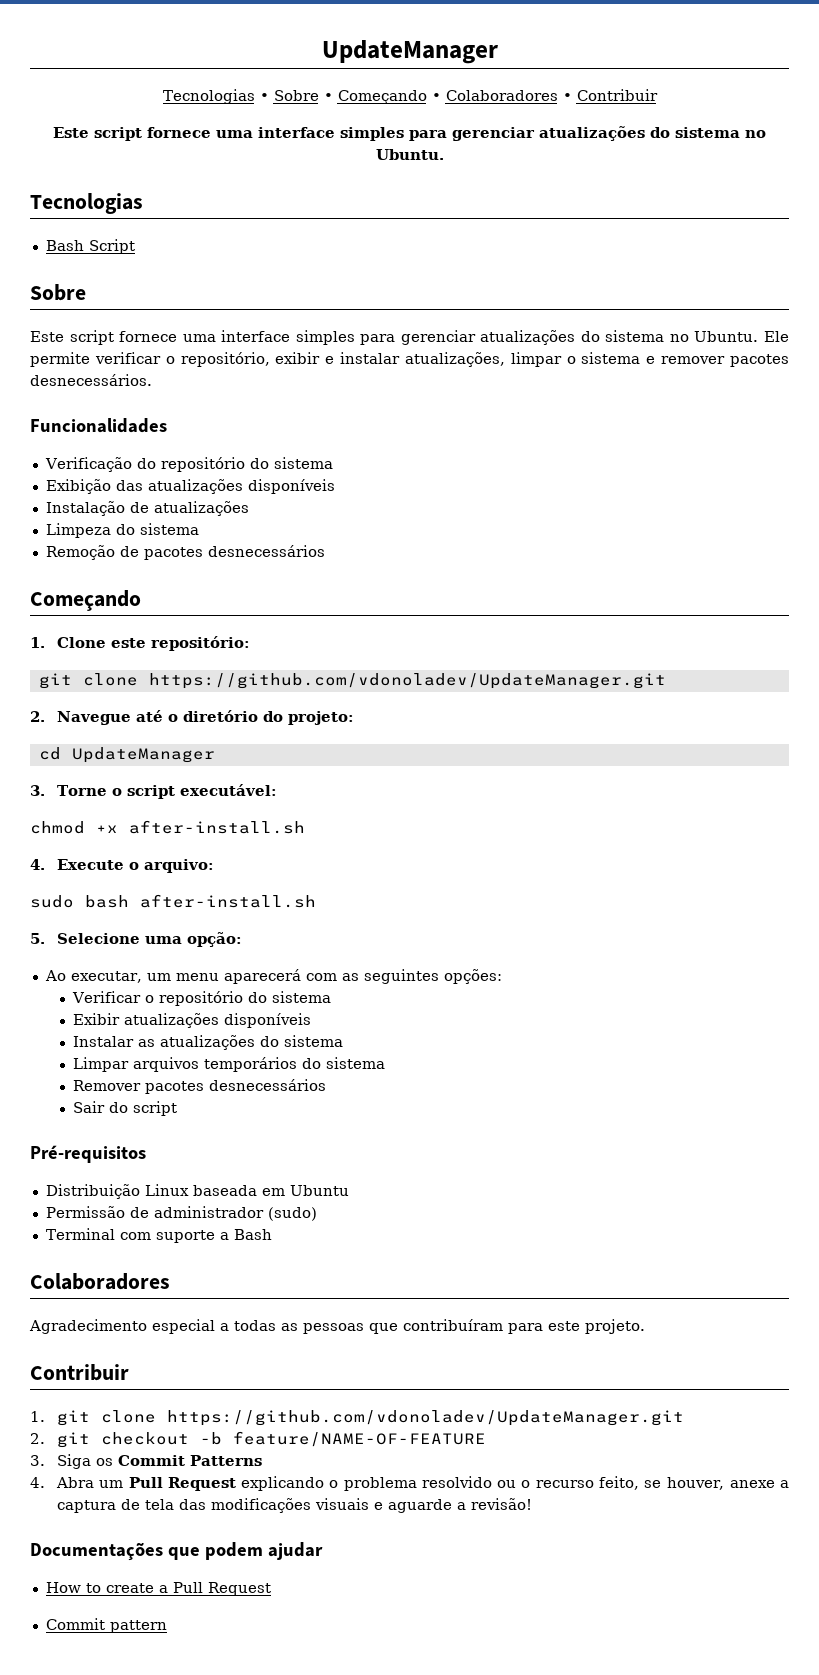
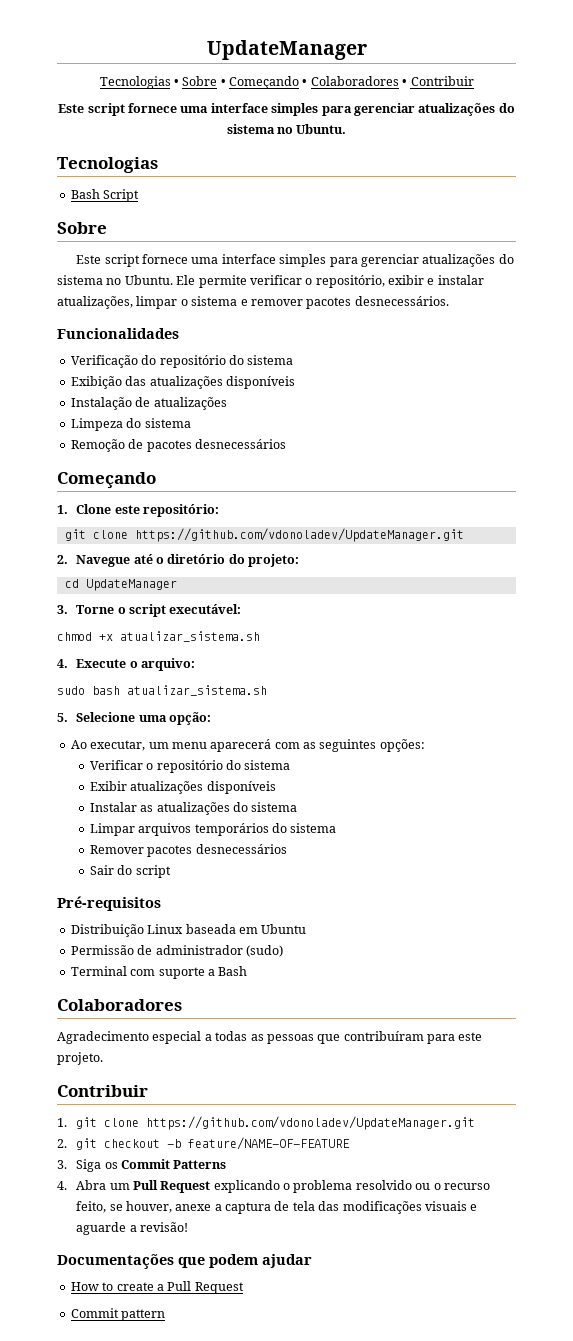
- chmod +x after-install.sh
+ chmod +x atualizar_sistema.sh
- sudo bash after-install.sh
+ sudo bash atualizar_sistema.sh

